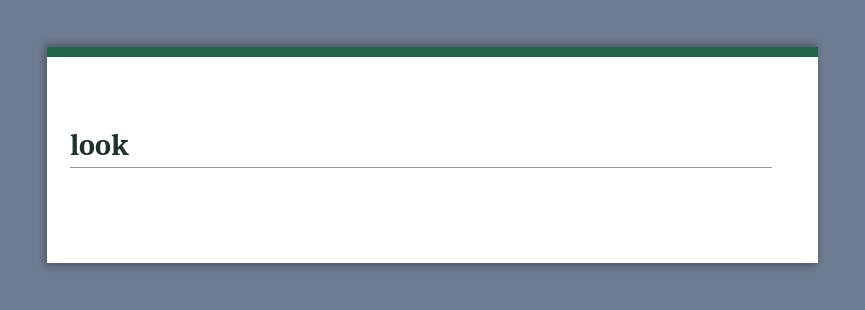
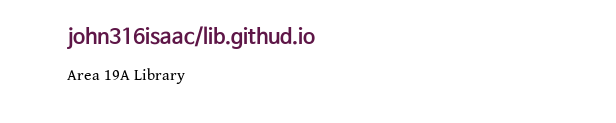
- look
+ john316isaac/lib.githud.io
+ Area 19A Library

